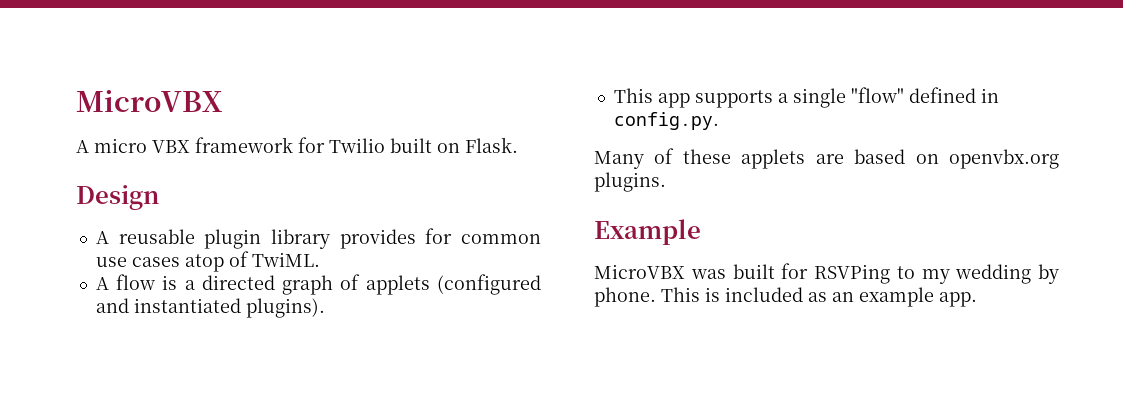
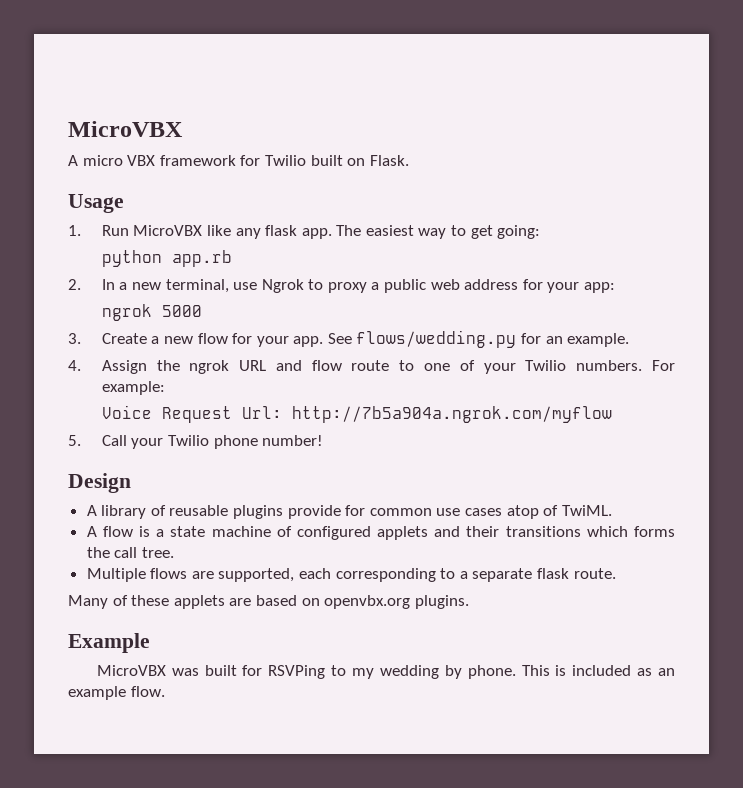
+ Usage
+ 1. Run MicroVBX like any flask app. The easiest way to get going:
+ python app.rb
+ 2. In a new terminal, use Ngrok to proxy a public web address for your app:
+ ngrok 5000
+ 3. Create a new flow for your app. See flows/wedding.py for an example.
+ 4. Assign the ngrok URL and flow route to one of your Twilio numbers. For example:
+ Voice Request Url: http://7b5a904a.ngrok.com/myflow
+ 5. Call your Twilio phone number!
  Design
- A reusable plugin library provides for common use cases atop of TwiML.
+ A library of reusable plugins provide for common use cases atop of TwiML.
- A flow is a directed graph of applets (configured and instantiated plugins).
- This app supports a single "flow" defined in config.py.
+ A flow is a state machine of configured applets and their transitions which forms the call tree.
+ Multiple flows are supported, each corresponding to a separate flask route.
- This is included as an example app.
+ This is included as an example flow.

